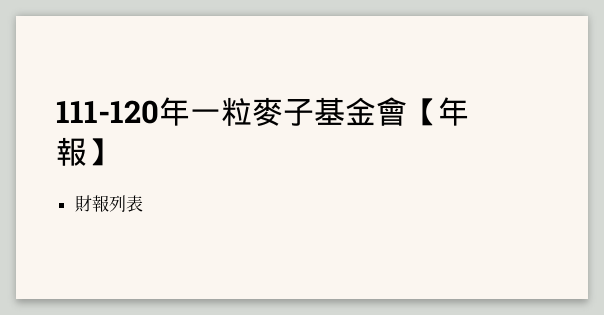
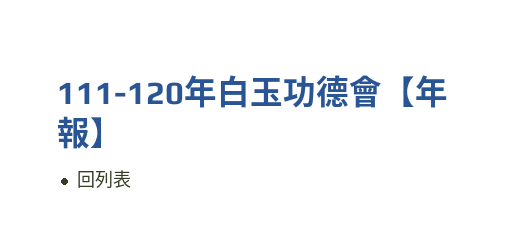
- 111-120年一粒麥子基金會【年報】
+ 111-120年白玉功德會【年報】
- 財報列表
+ 回列表

